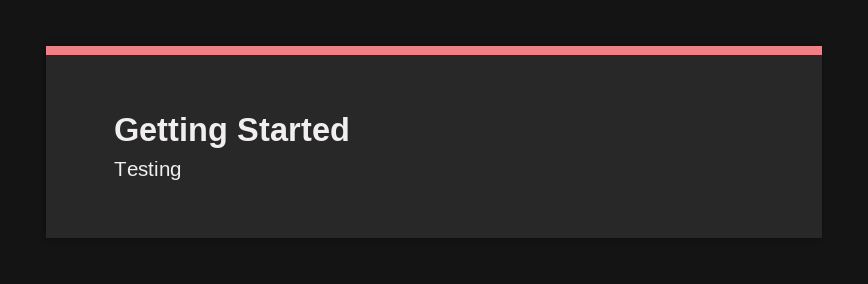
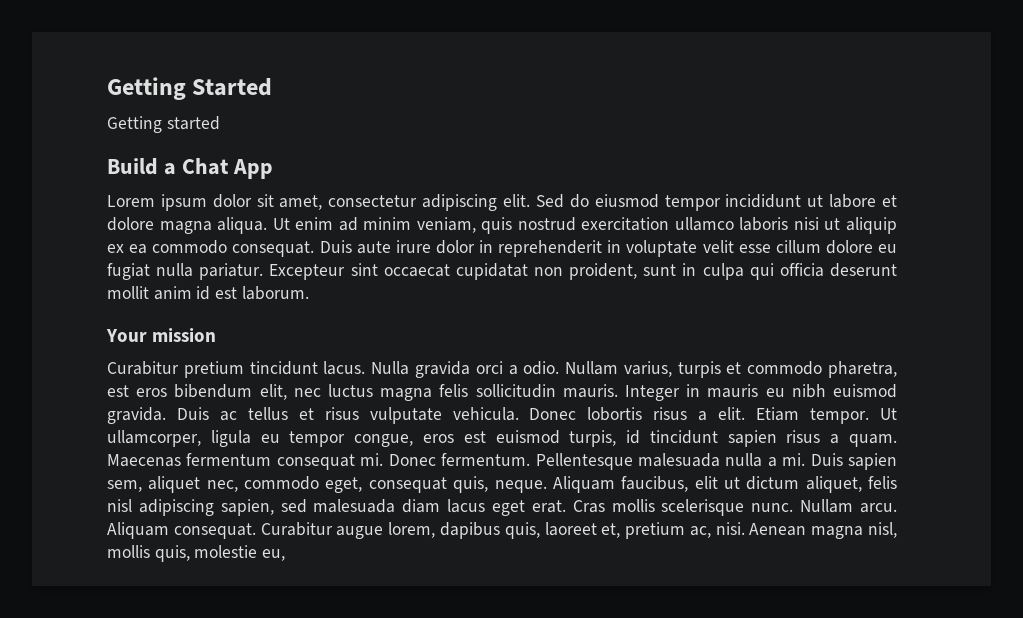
- Testing
+ Getting started
+ Build a Chat App
+ Lorem ipsum dolor sit amet, consectetur adipiscing elit. Sed do eiusmod tempor incididunt ut labore et dolore magna aliqua. Ut enim ad minim veniam, quis nostrud exercitation ullamco laboris nisi ut aliquip ex ea commodo consequat. Duis aute irure dolor in reprehenderit in voluptate velit esse cillum dolore eu fugiat nulla pariatur. Excepteur sint occaecat cupidatat non proident, sunt in culpa qui officia deserunt mollit anim id est laborum.
+ Your mission
+ Curabitur pretium tincidunt lacus. Nulla gravida orci a odio. Nullam varius, turpis et commodo pharetra, est eros bibendum elit, nec luctus magna felis sollicitudin mauris. Integer in mauris eu nibh euismod gravida. Duis ac tellus et risus vulputate vehicula. Donec lobortis risus a elit. Etiam tempor. Ut ullamcorper, ligula eu tempor congue, eros est euismod turpis, id tincidunt sapien risus a quam. Maecenas fermentum consequat mi. Donec fermentum. Pellentesque malesuada nulla a mi. Duis sapien sem, aliquet nec, commodo eget, consequat quis, neque. Aliquam faucibus, elit ut dictum aliquet, felis nisl adipiscing sapien, sed malesuada diam lacus eget erat. Cras mollis scelerisque nunc. Nullam arcu. Aliquam consequat. Curabitur augue lorem, dapibus quis, laoreet et, pretium ac, nisi. Aenean magna nisl, mollis quis, molestie eu,

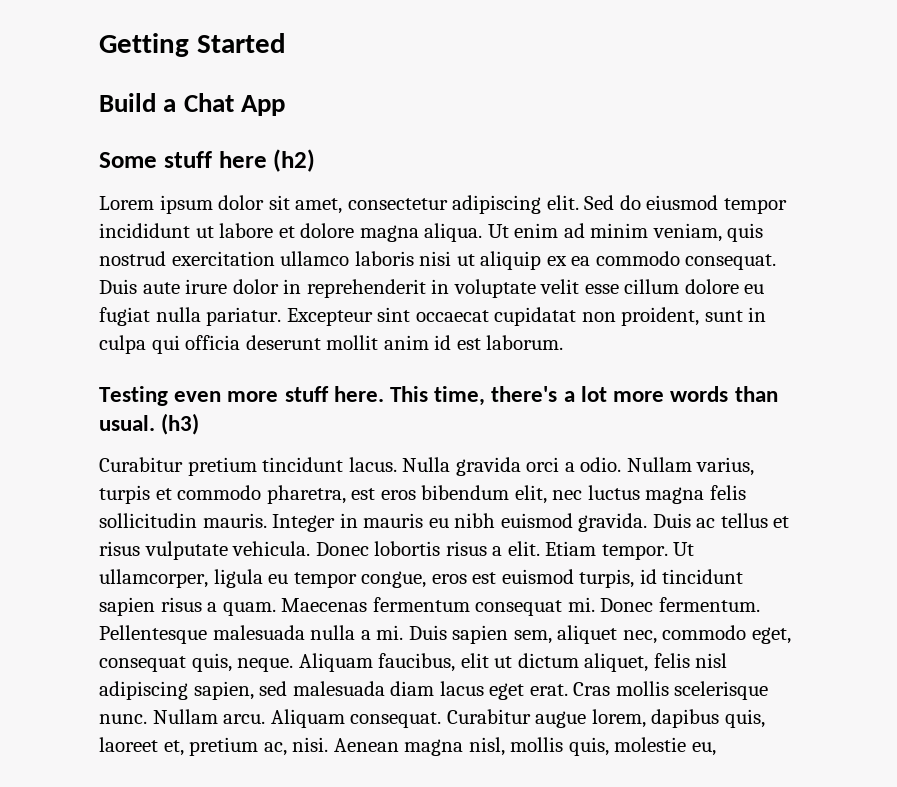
- Getting started
+ Some stuff here (h2)
- Your mission
+ Testing even more stuff here. This time, there's a lot more words than usual. (h3)

